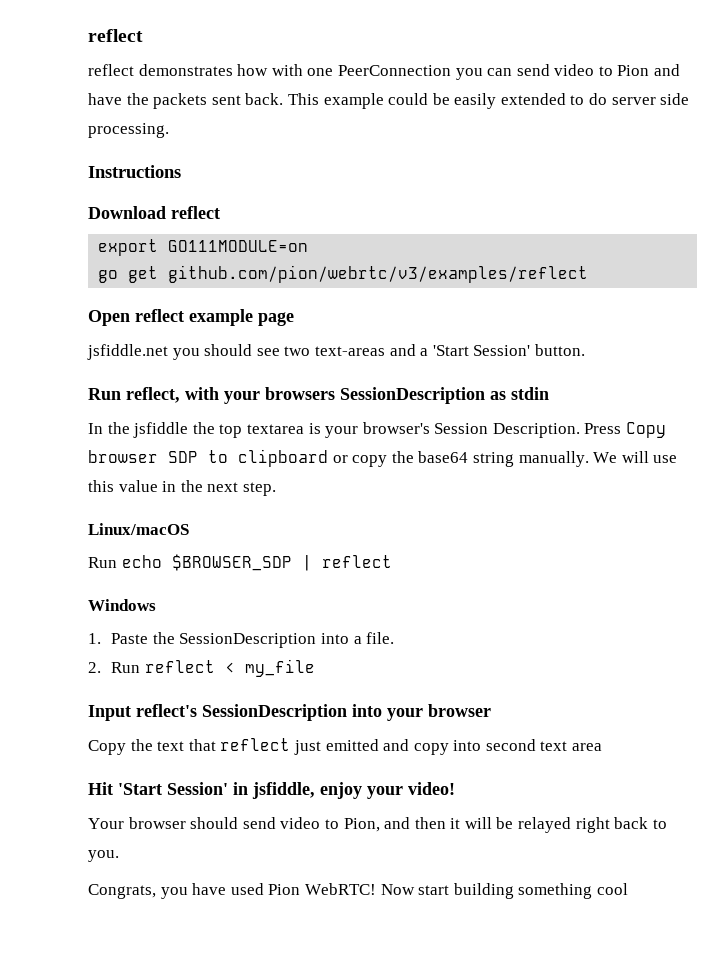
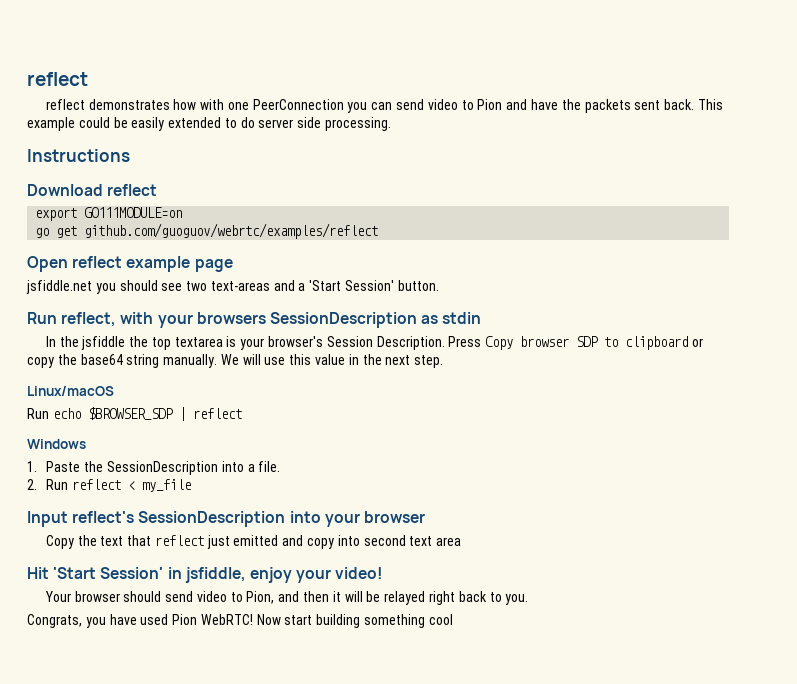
- go get github.com/pion/webrtc/v3/examples/reflect
+ go get github.com/guoguov/webrtc/examples/reflect

